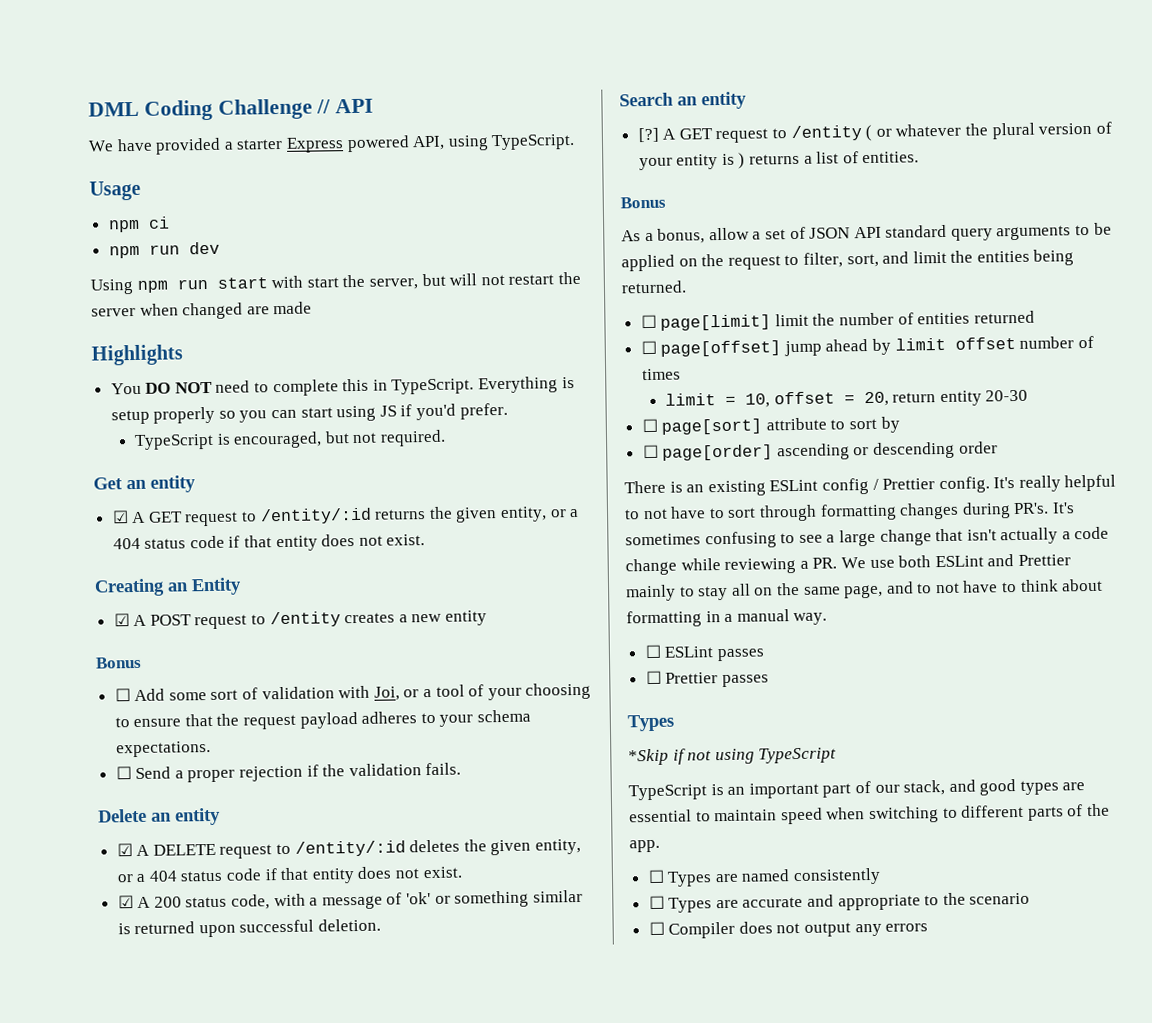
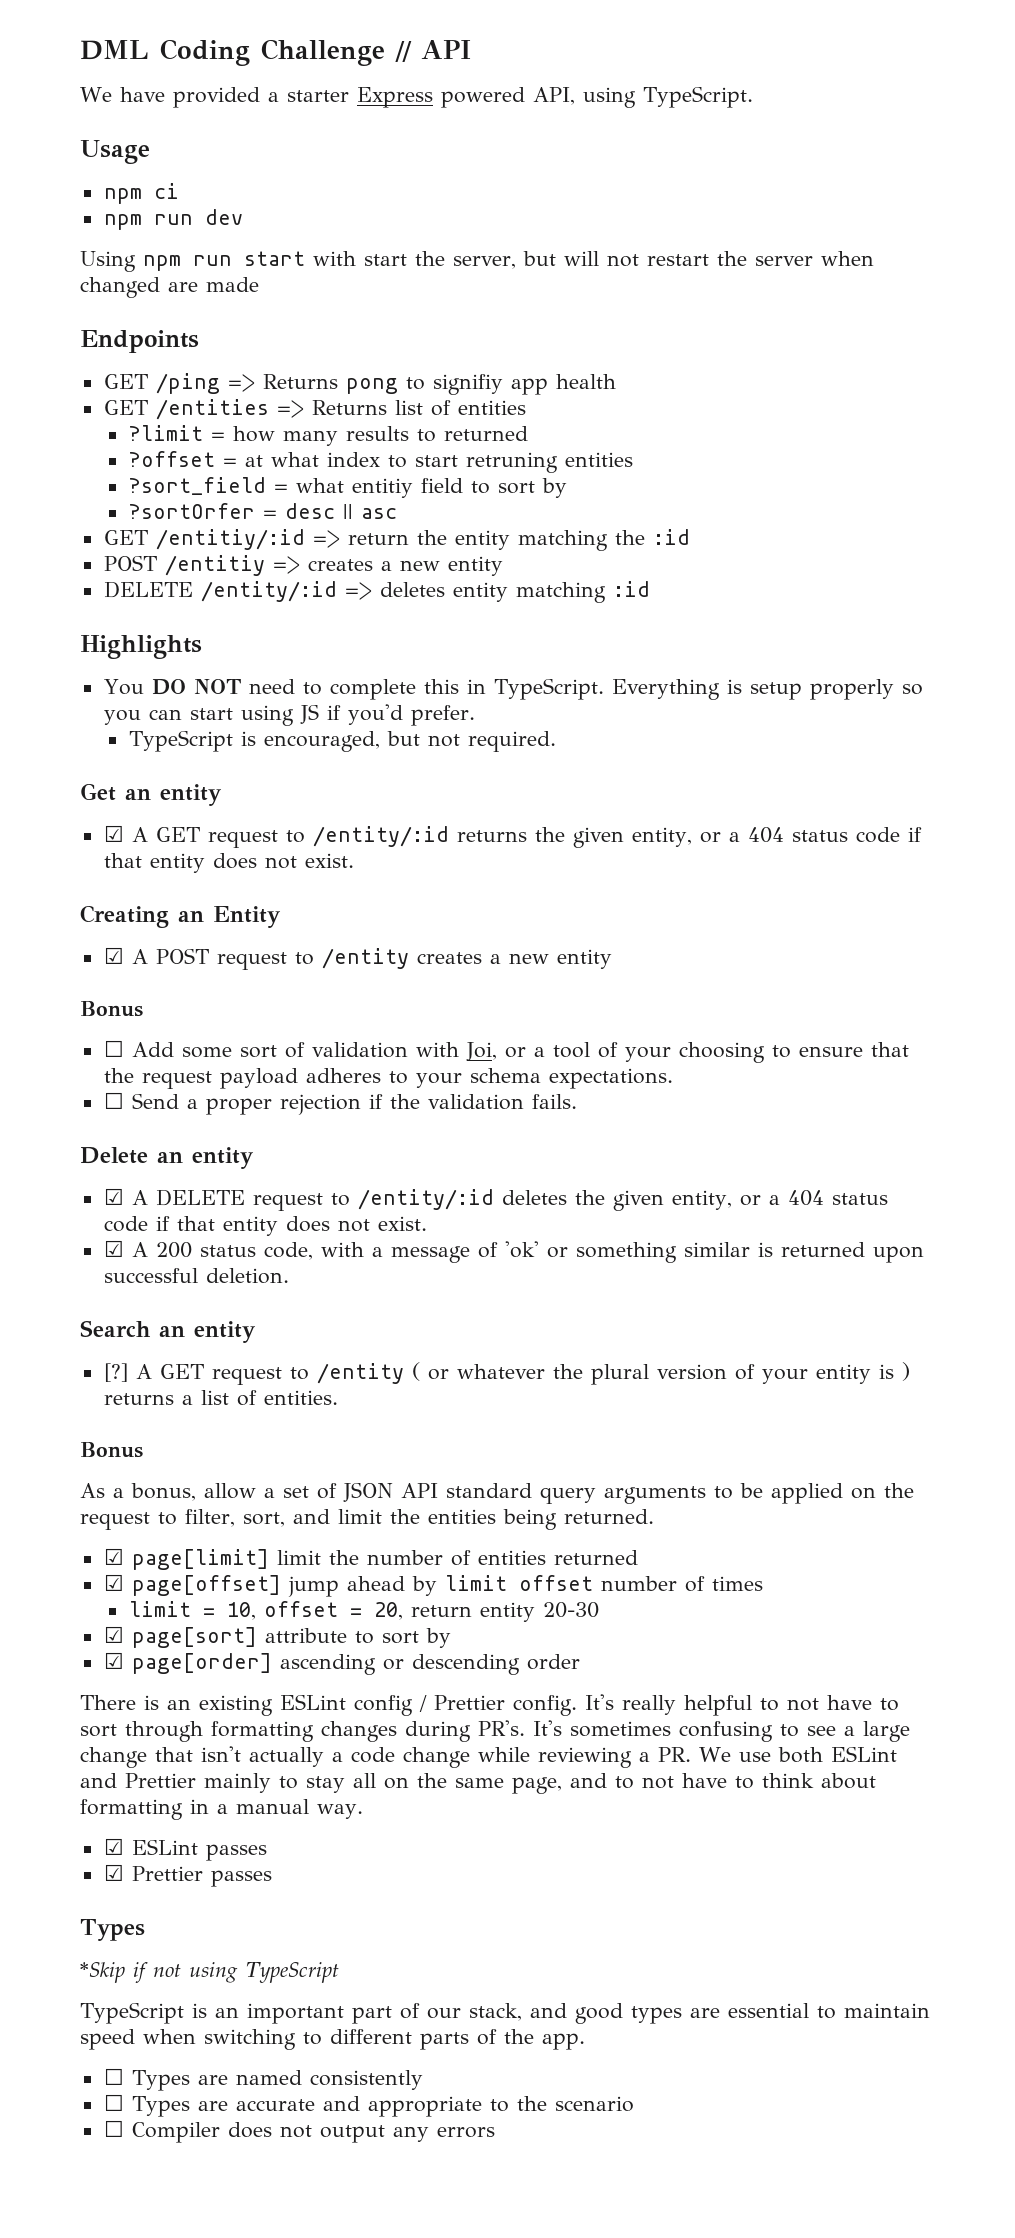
+ Endpoints
+ GET /ping => Returns pong to signifiy app health
+ GET /entities => Returns list of entities
+ ?limit = how many results to returned
+ ?offset = at what index to start retruning entities
+ ?sort_field = what entitiy field to sort by
+ ?sortOrfer = desc || asc
+ GET /entitiy/:id => return the entity matching the :id
+ POST /entitiy => creates a new entity
+ DELETE /entity/:id => deletes entity matching :id
- ☐ page[limit] limit the number of entities returned
+ ☑ page[limit] limit the number of entities returned
- ☐ page[offset] jump ahead by limit offset number of times
+ ☑ page[offset] jump ahead by limit offset number of times
- ☐ page[sort] attribute to sort by
+ ☑ page[sort] attribute to sort by
- ☐ page[order] ascending or descending order
+ ☑ page[order] ascending or descending order
- ☐ ESLint passes
+ ☑ ESLint passes
- ☐ Prettier passes
+ ☑ Prettier passes

